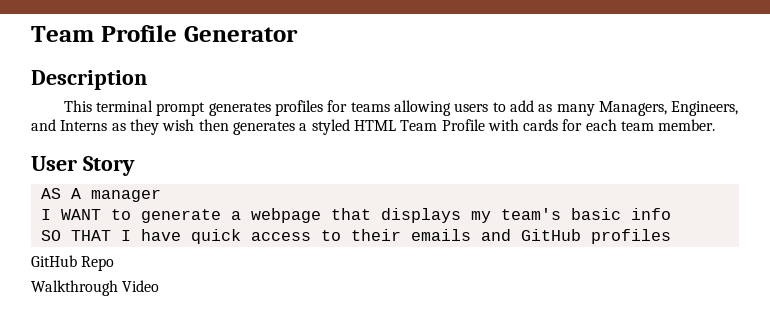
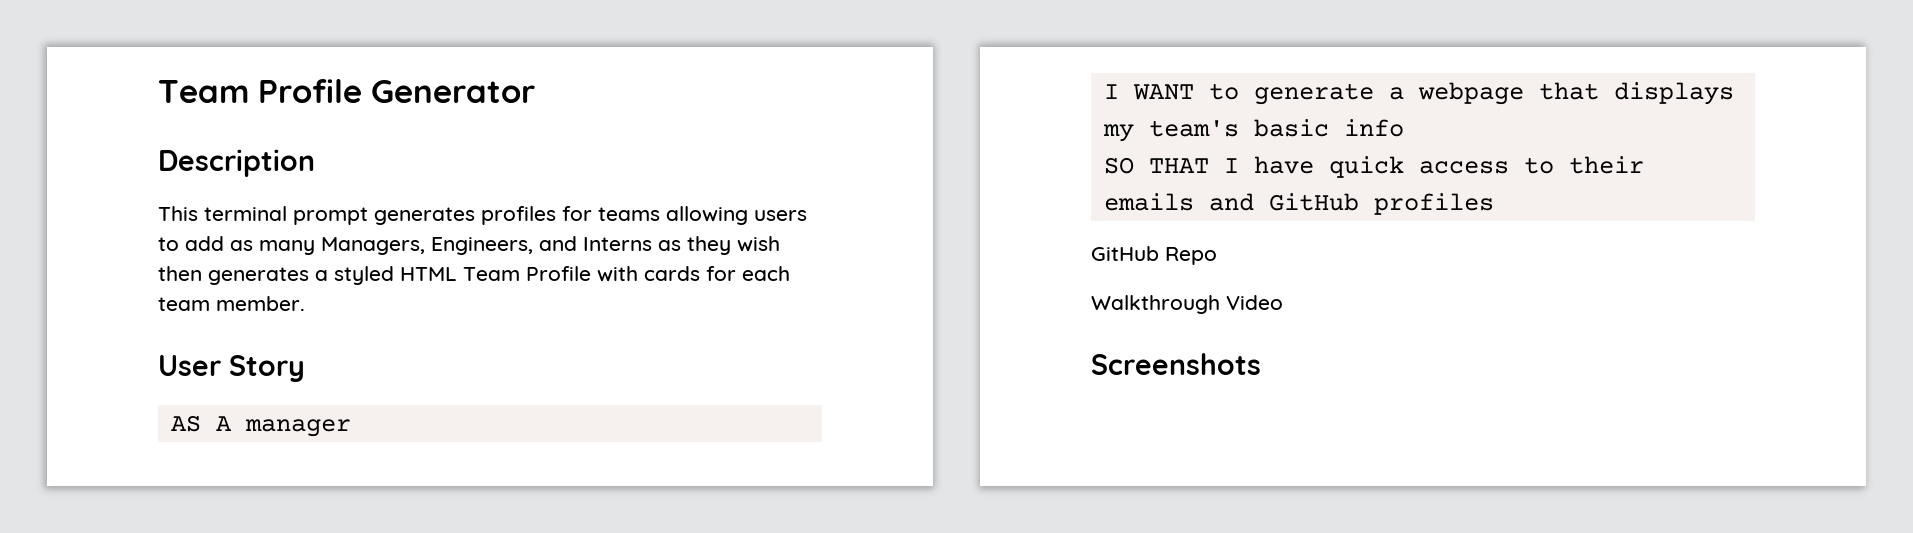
+ Screenshots

